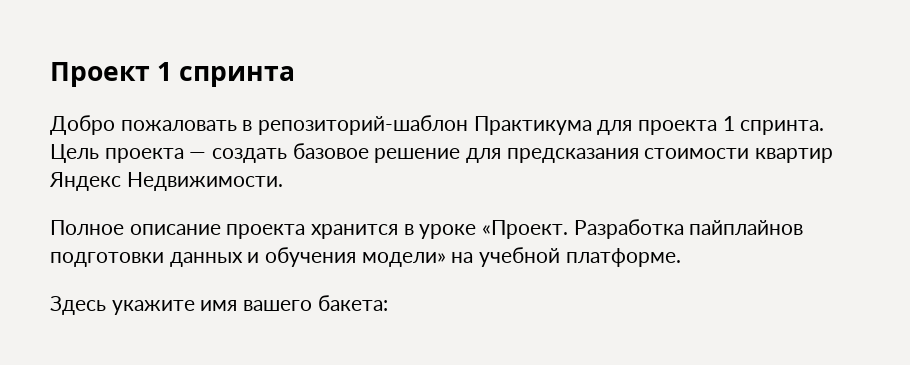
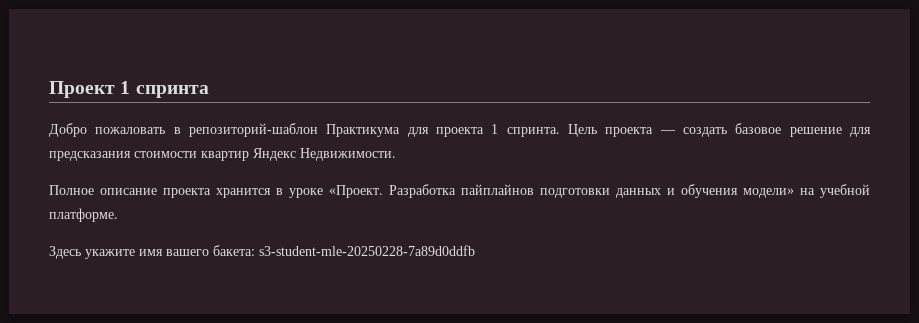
- Здесь укажите имя вашего бакета:
+ Здесь укажите имя вашего бакета: s3-student-mle-20250228-7a89d0ddfb

